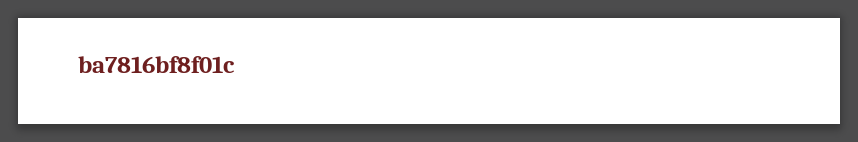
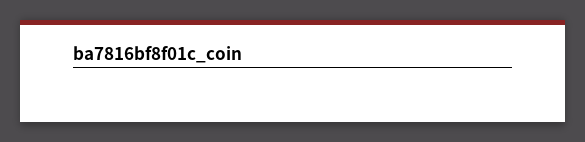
- ba7816bf8f01c
+ ba7816bf8f01c_coin

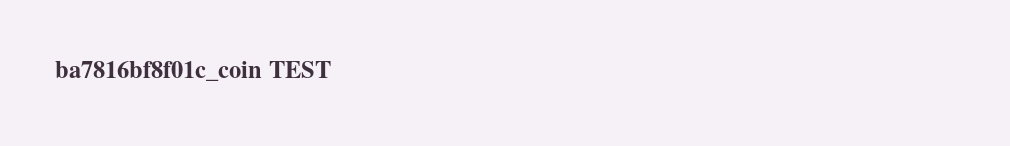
- ba7816bf8f01c_coin
+ ba7816bf8f01c_coin TEST

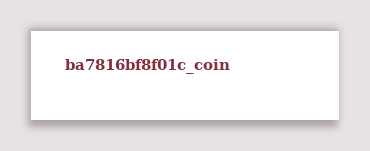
- ba7816bf8f01c_coin TEST
+ ba7816bf8f01c_coin

